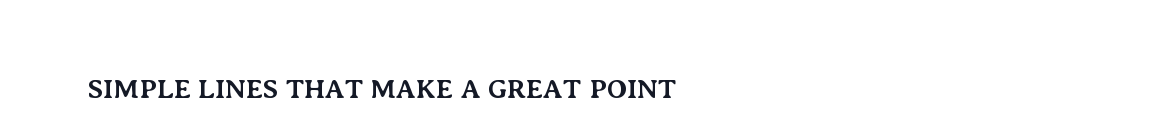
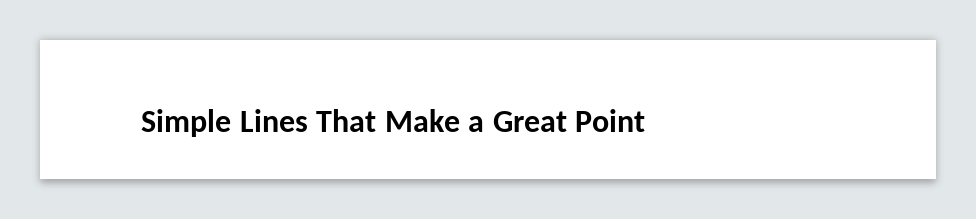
- SIMPLE LINES THAT MAKE A GREAT POINT
+ Simple Lines That Make a Great Point

